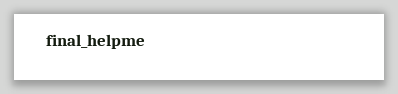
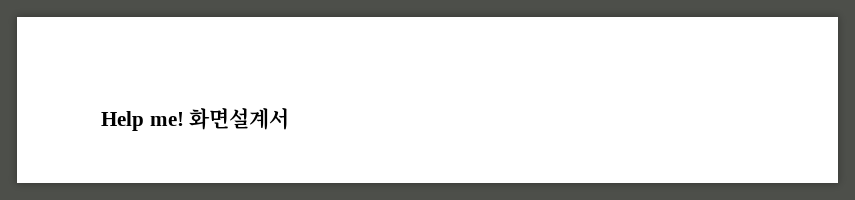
- final_helpme
+ Help me! 화면설계서

